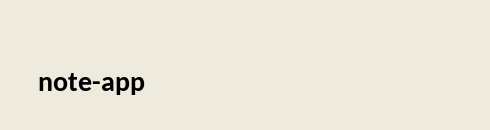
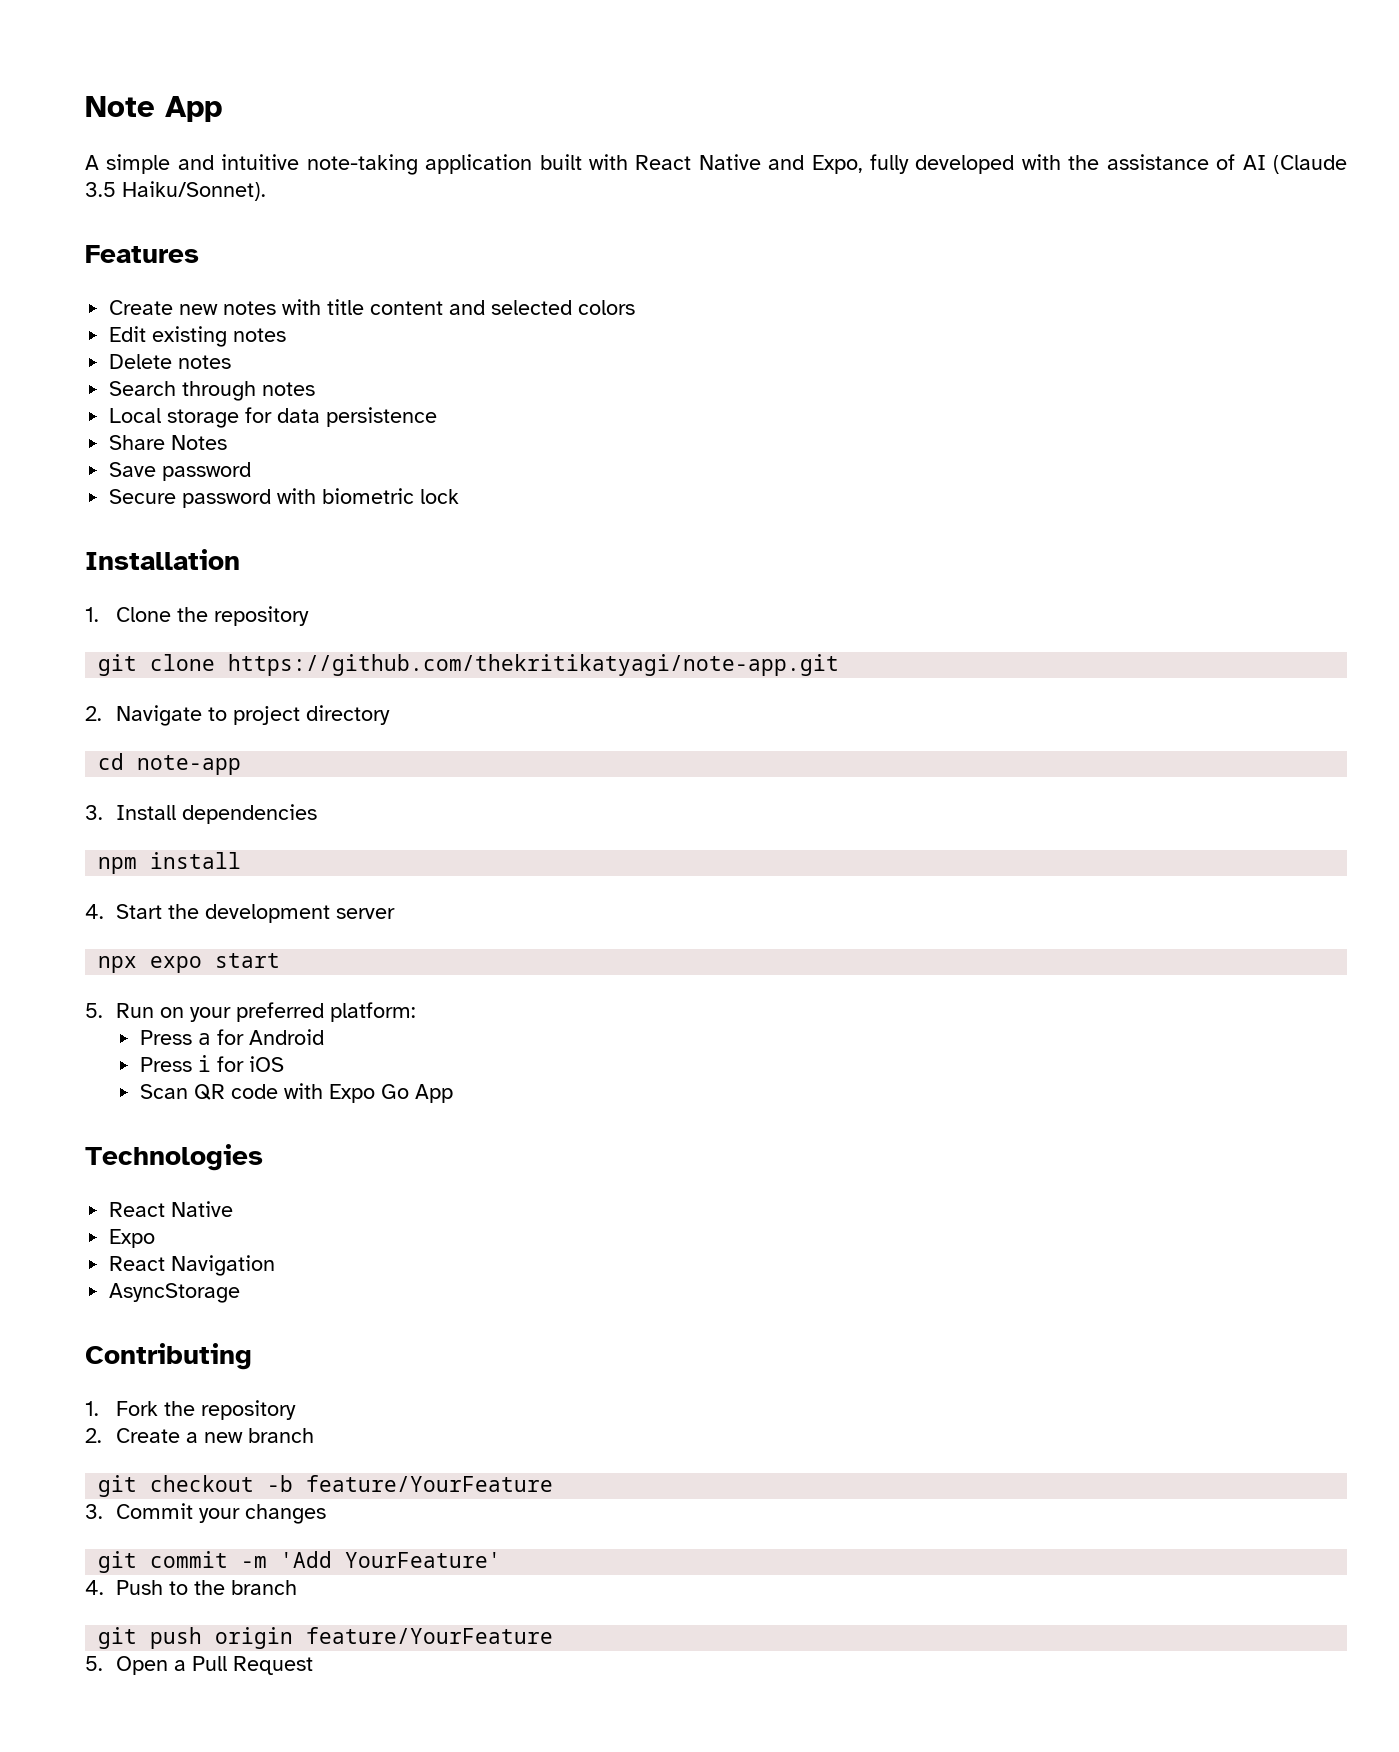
- note-app
+ Note App
+ A simple and intuitive note-taking application built with React Native and Expo, fully developed with the assistance of AI (Claude 3.5 Haiku/Sonnet).
+ Features
+ Create new notes with title content and selected colors
+ Edit existing notes
+ Delete notes
+ Search through notes
+ Local storage for data persistence
+ Share Notes
+ Save password
+ Secure password with biometric lock
+ Installation
+ 1. Clone the repository
+ git clone https://github.com/thekritikatyagi/note-app.git
+ 2. Navigate to project directory
+ cd note-app
+ 3. Install dependencies
+ npm install
+ 4. Start the development server
+ npx expo start
+ 5. Run on your preferred platform:
+ Press a for Android
+ Press i for iOS
+ Scan QR code with Expo Go App
+ Technologies
+ React Native
+ Expo
+ React Navigation
+ AsyncStorage
+ Contributing
+ 1. Fork the repository
+ 2. Create a new branch
+ git checkout -b feature/YourFeature
+ 3. Commit your changes
+ git commit -m 'Add YourFeature'
+ 4. Push to the branch
+ git push origin feature/YourFeature
+ 5. Open a Pull Request

